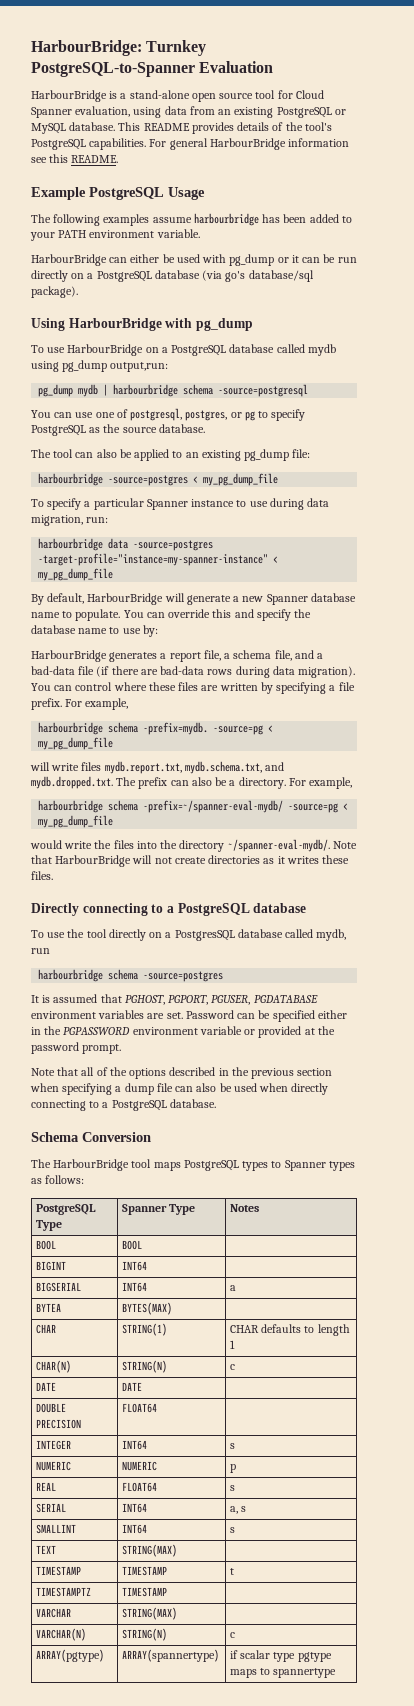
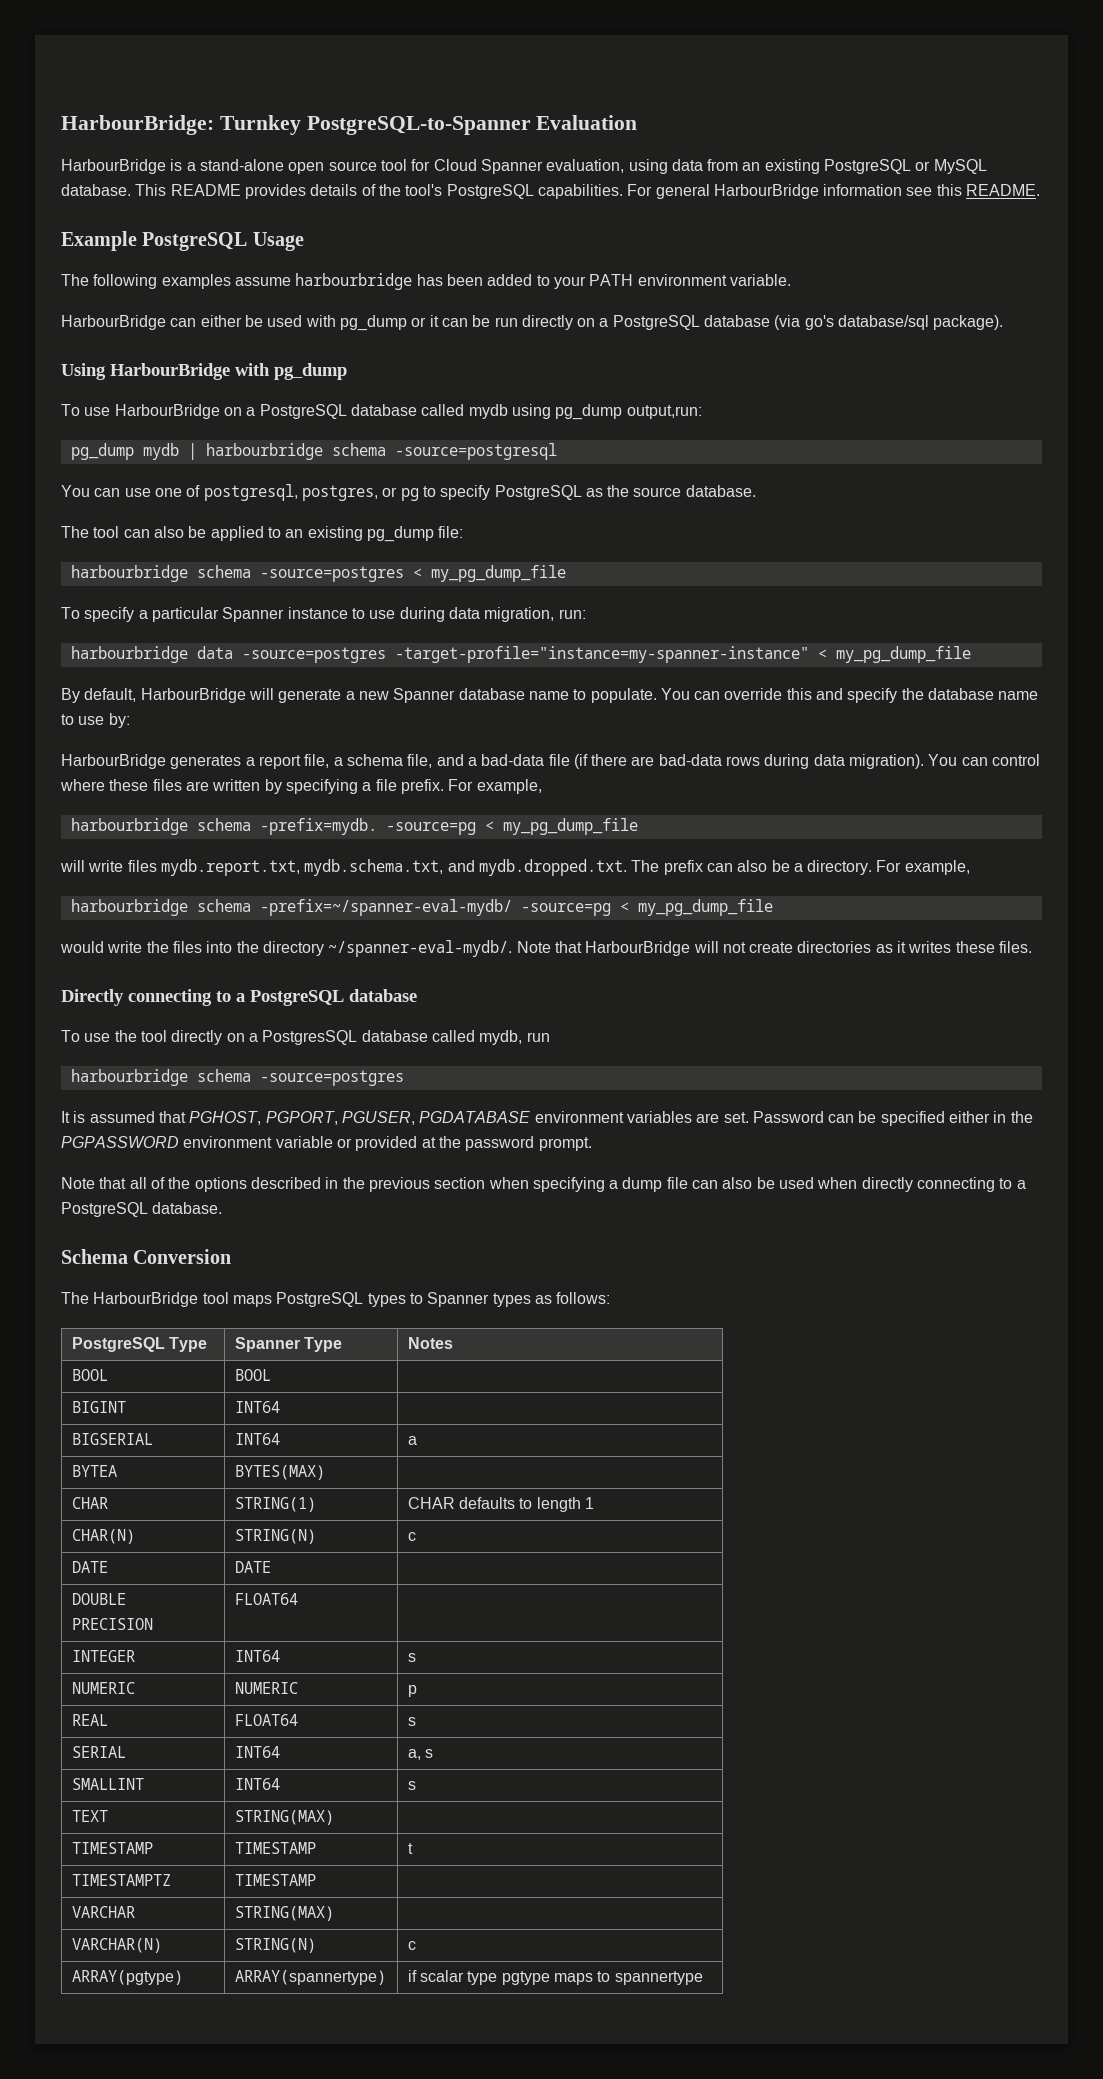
- harbourbridge -source=postgres < my_pg_dump_file
+ harbourbridge schema -source=postgres < my_pg_dump_file

